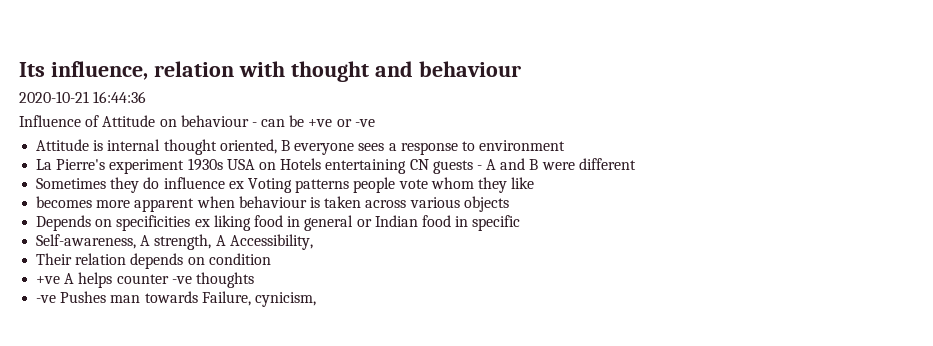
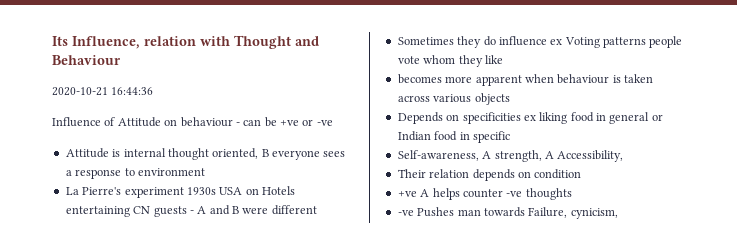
- Its influence, relation with thought and behaviour
+ Its Influence, relation with Thought and Behaviour

